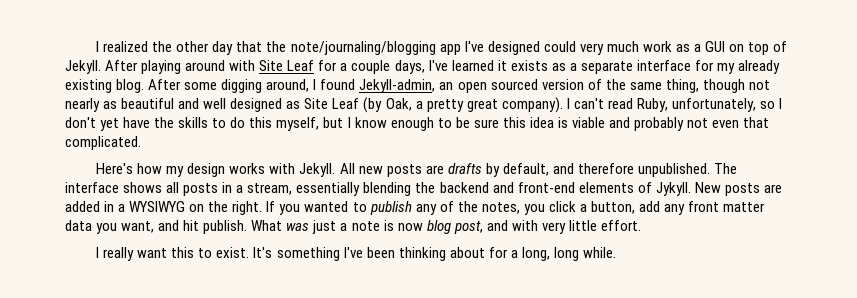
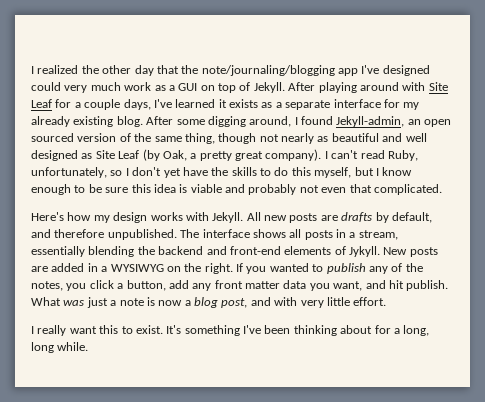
- What was just a note is now blog post, and with very little effort.
+ What was just a note is now a blog post, and with very little effort.

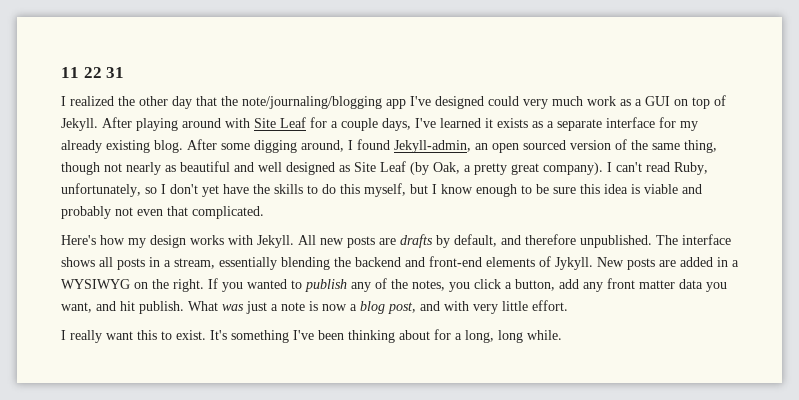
+ 11 22 31

